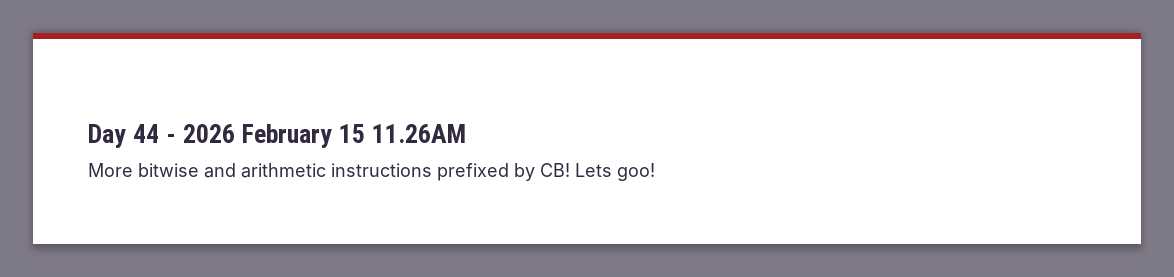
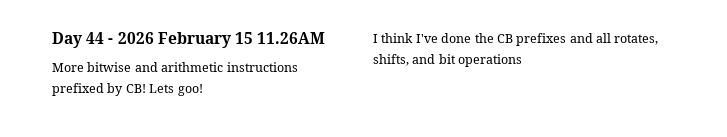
+ I think I've done the CB prefixes and all rotates, shifts, and bit operations

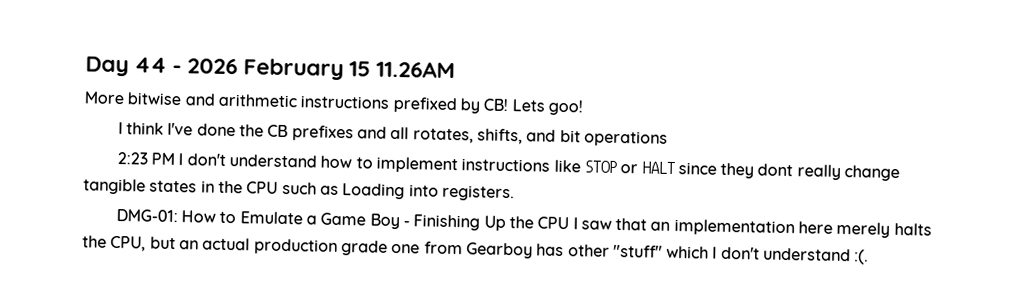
+ 2:23 PM I don't understand how to implement instructions like STOP or HALT since they dont really change tangible states in the CPU such as Loading into registers.
+ DMG-01: How to Emulate a Game Boy - Finishing Up the CPU I saw that an implementation here merely halts the CPU, but an actual production grade one from Gearboy has other "stuff" which I don't understand :(.

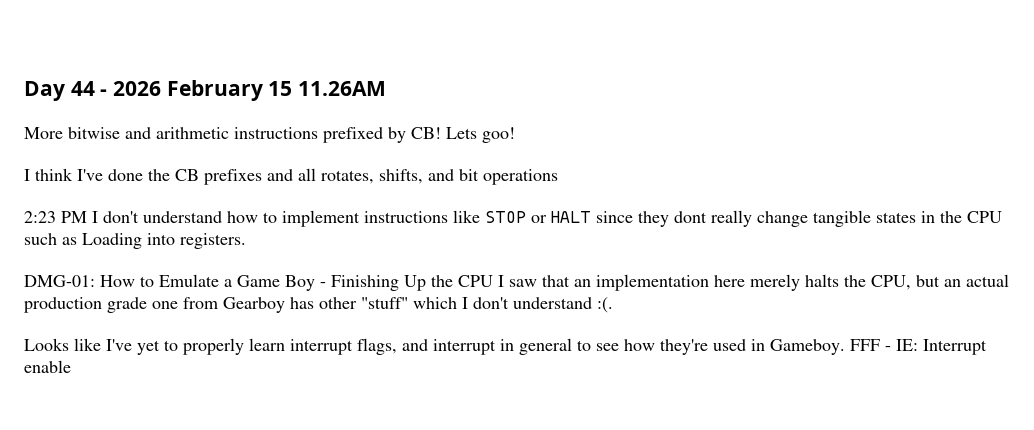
+ Looks like I've yet to properly learn interrupt flags, and interrupt in general to see how they're used in Gameboy. FFF - IE: Interrupt enable

